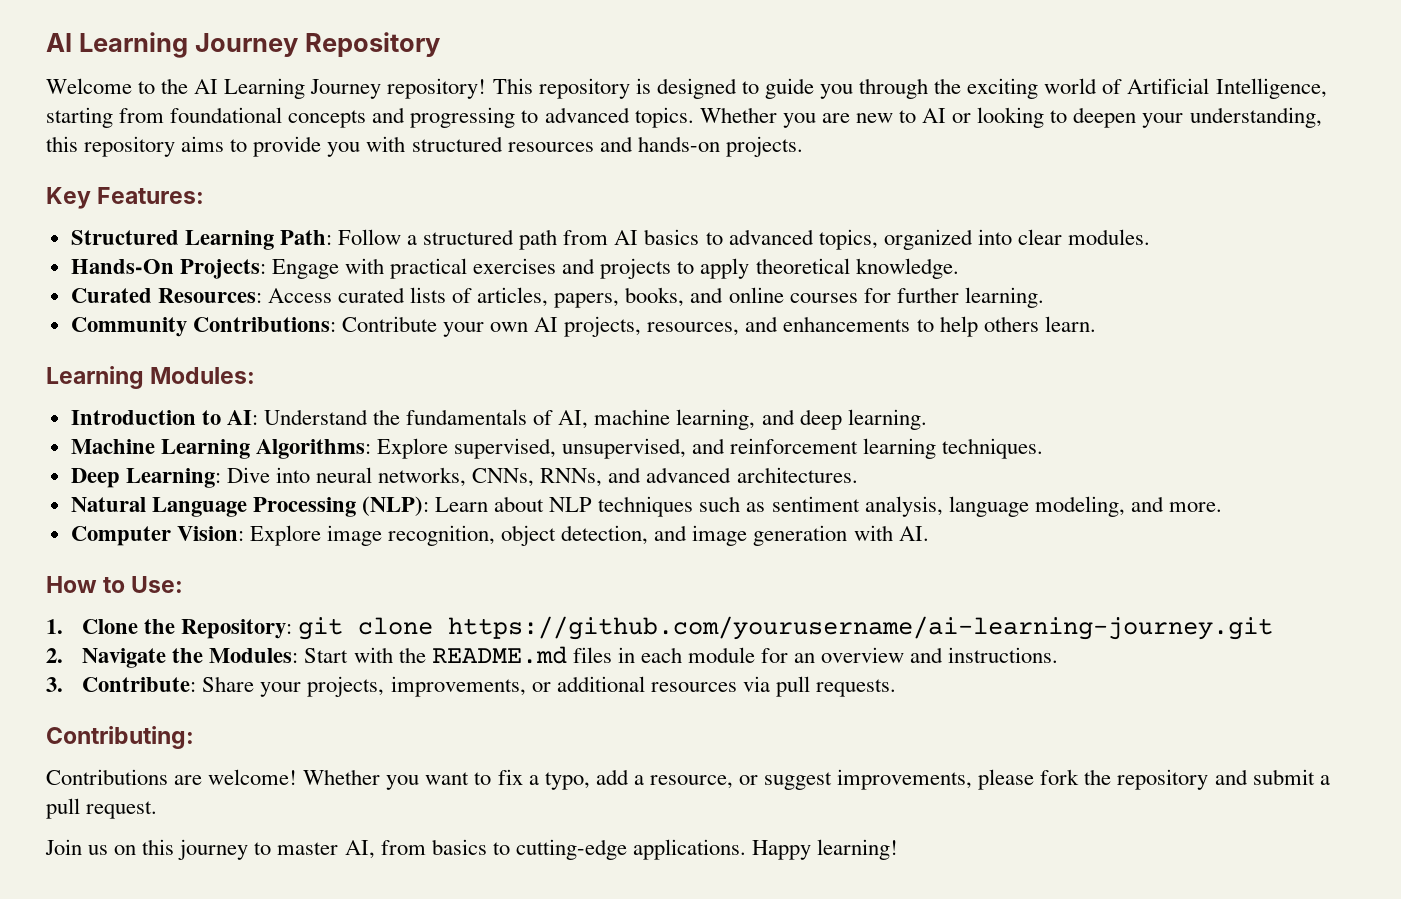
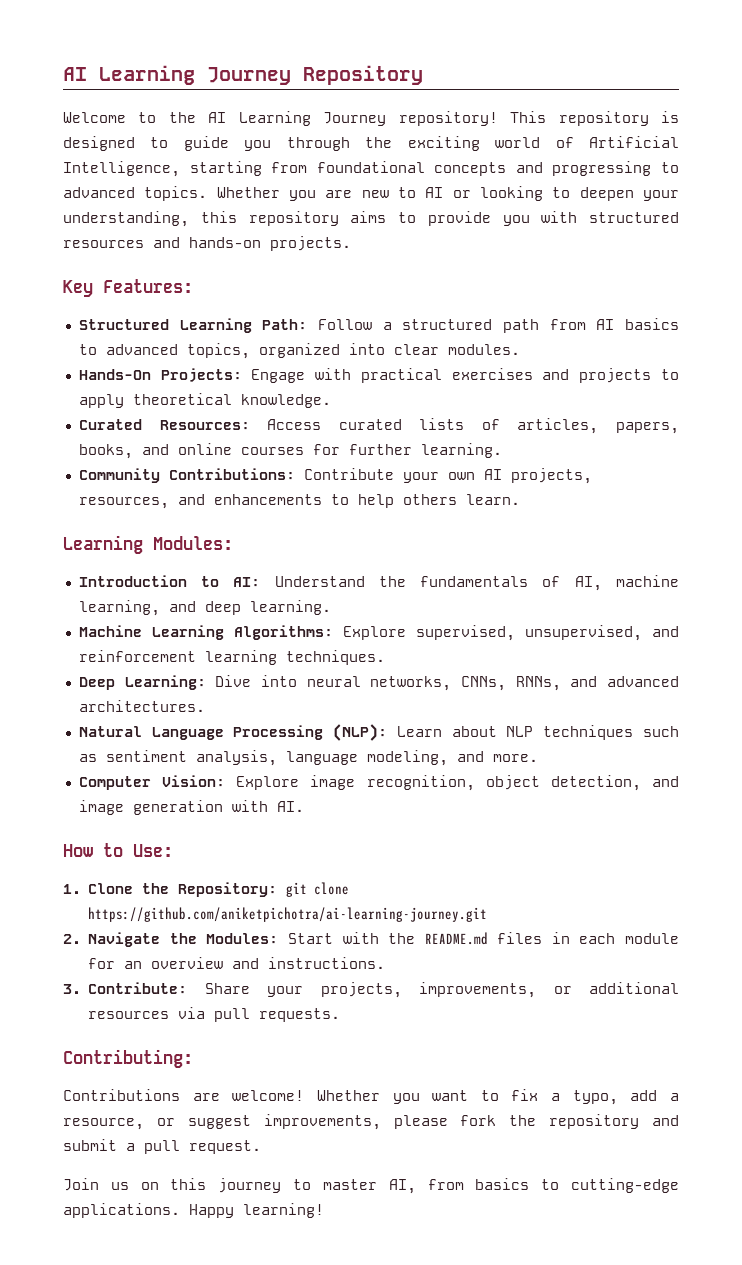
- 1. Clone the Repository: git clone https://github.com/yourusername/ai-learning-journey.git
+ 1. Clone the Repository: git clone https://github.com/aniketpichotra/ai-learning-journey.git

